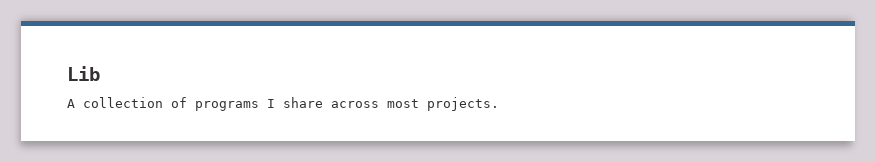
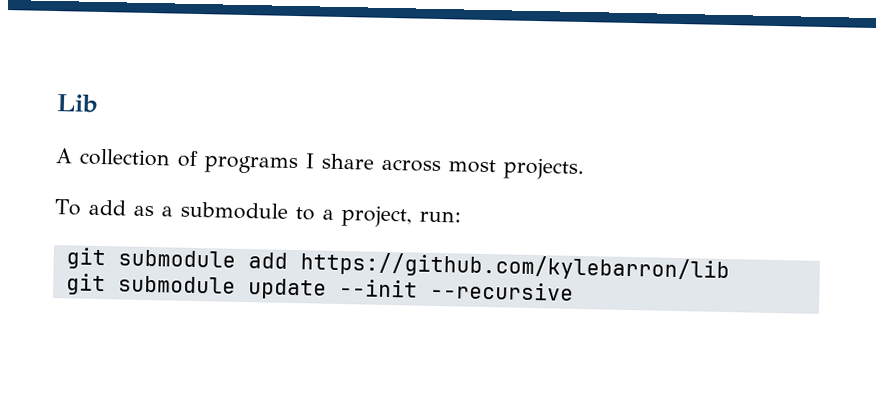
+ To add as a submodule to a project, run:
+ git submodule add https://github.com/kylebarron/lib
+ git submodule update --init --recursive

